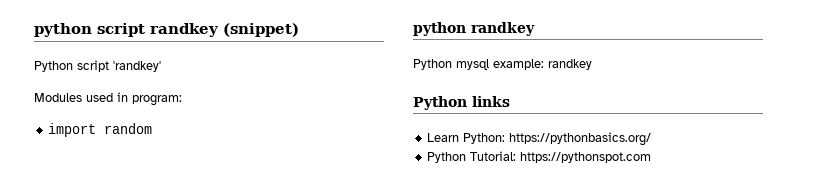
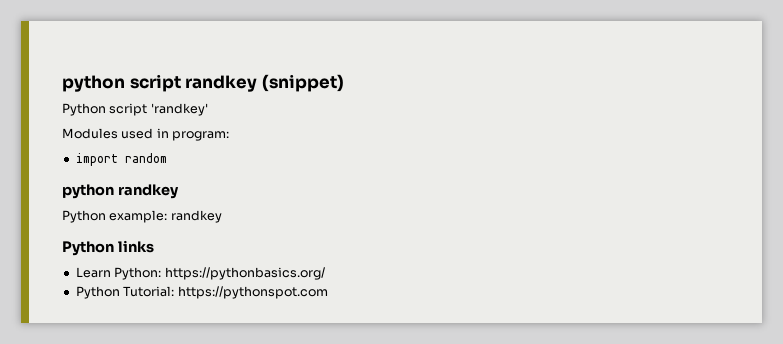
- Python mysql example: randkey
+ Python example: randkey

